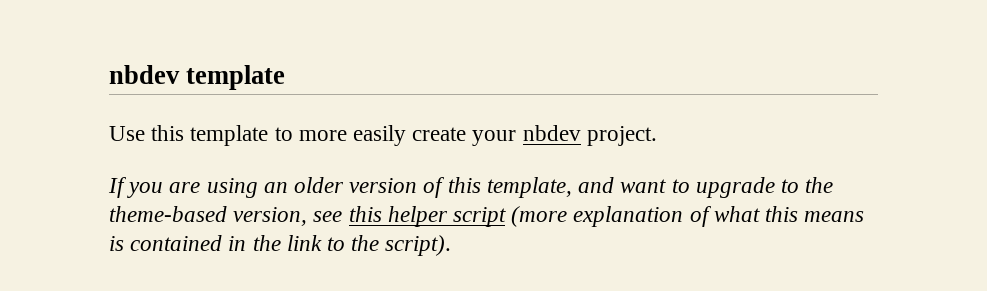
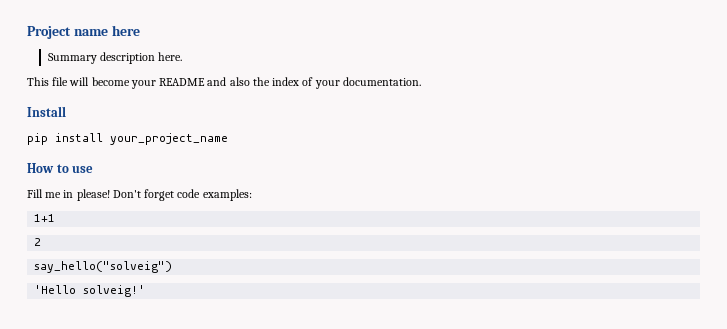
- nbdev template
- Use this template to more easily create your nbdev project.
- If you are using an older version of this template, and want to upgrade to the theme-based version, see this helper script (more explanation of what this means is contained in the link to the script).
+ Project name here
+ Summary description here.
+ This file will become your README and also the index of your documentation.
+ Install
+ pip install your_project_name
+ How to use
+ Fill me in please! Don't forget code examples:
+ 1+1
+ 2
+ say_hello("solveig")
+ 'Hello solveig!'

